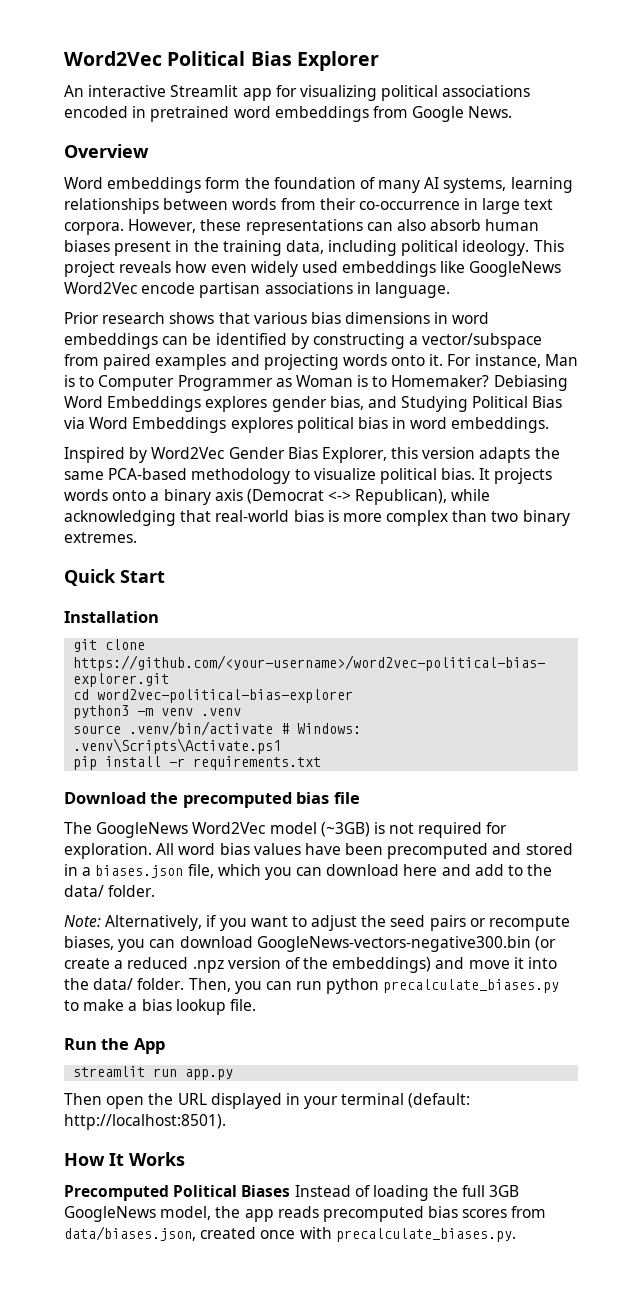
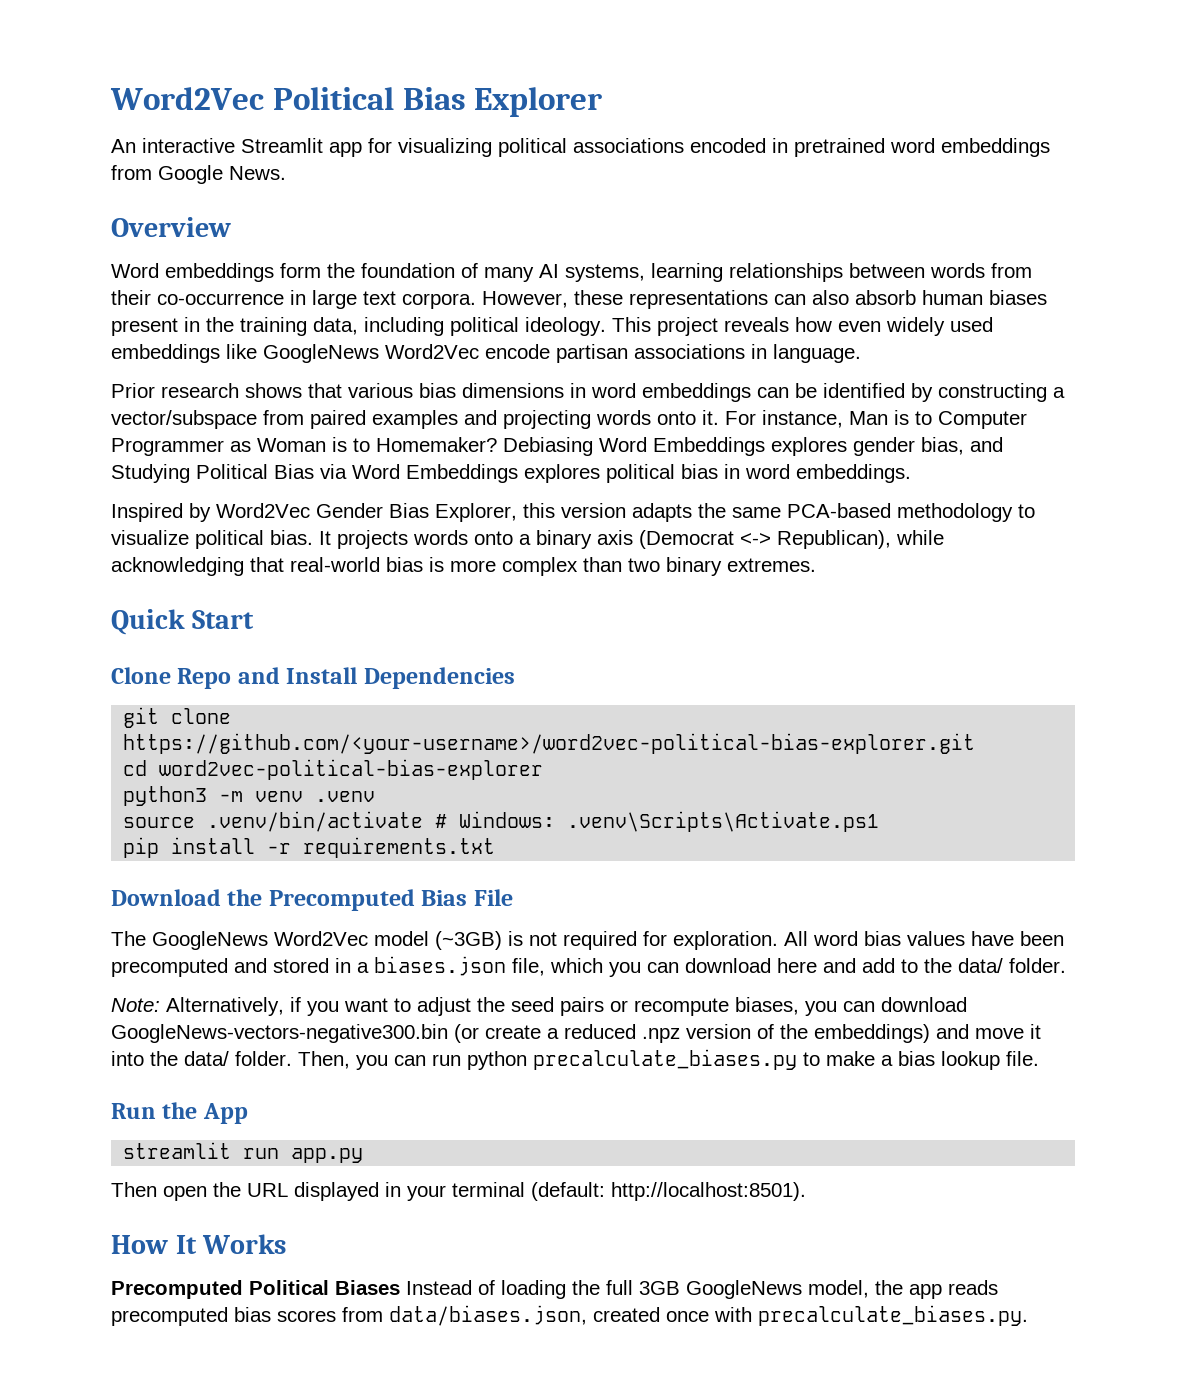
- Installation
+ Clone Repo and Install Dependencies
- Download the precomputed bias file
+ Download the Precomputed Bias File

